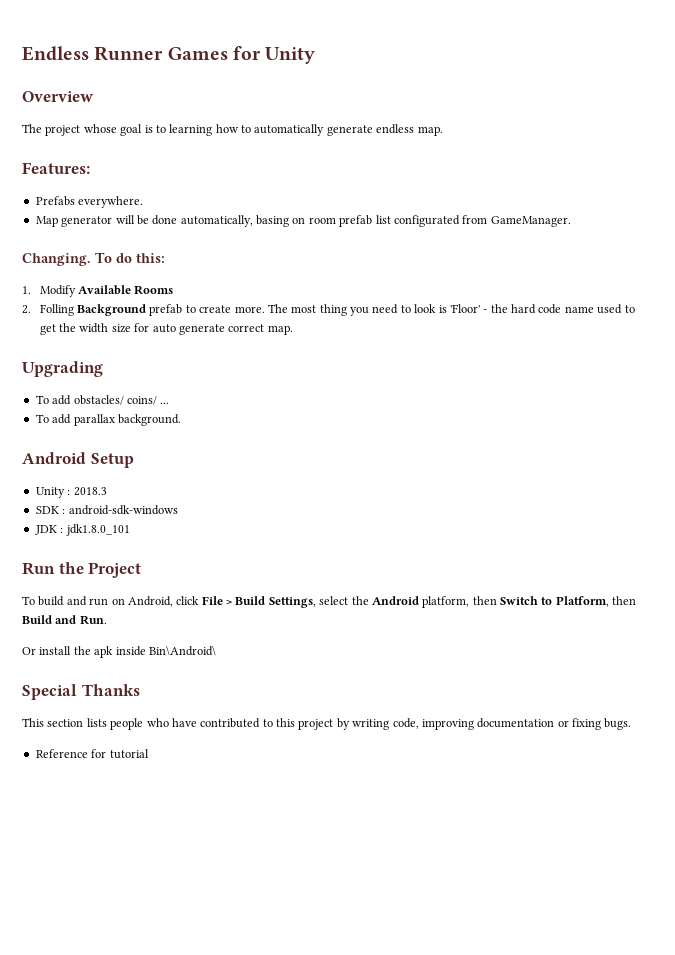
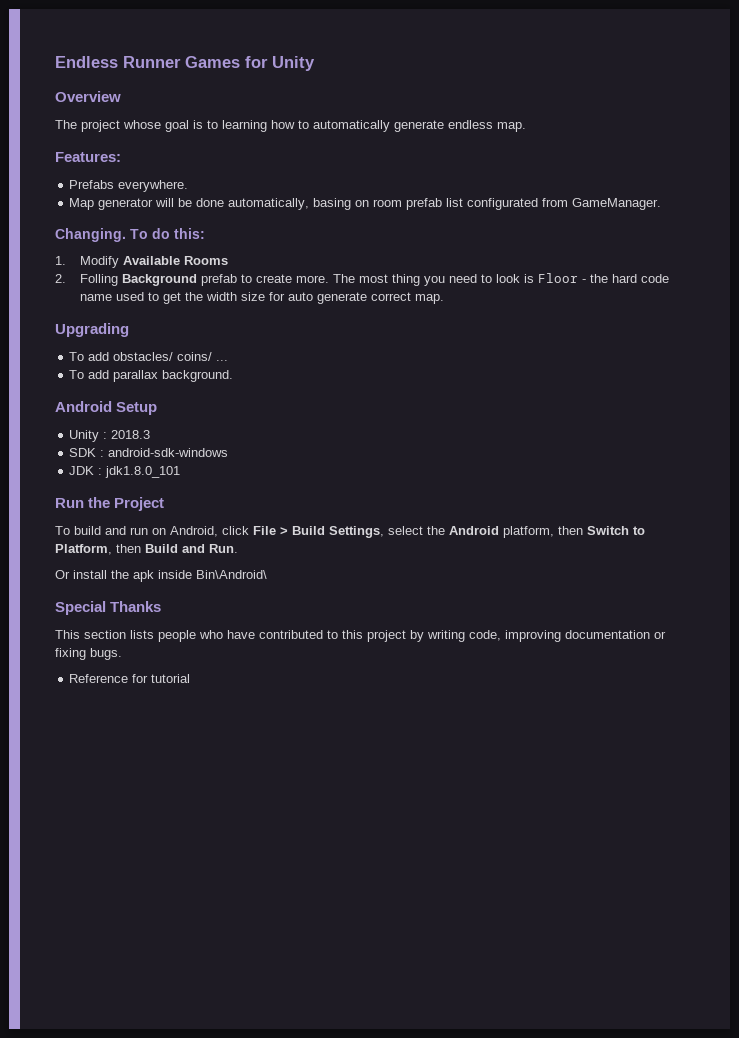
- The most thing you need to look is 'Floor' - the hard code name used to get the width size for auto generate correct map.
+ The most thing you need to look is Floor - the hard code name used to get the width size for auto generate correct map.

